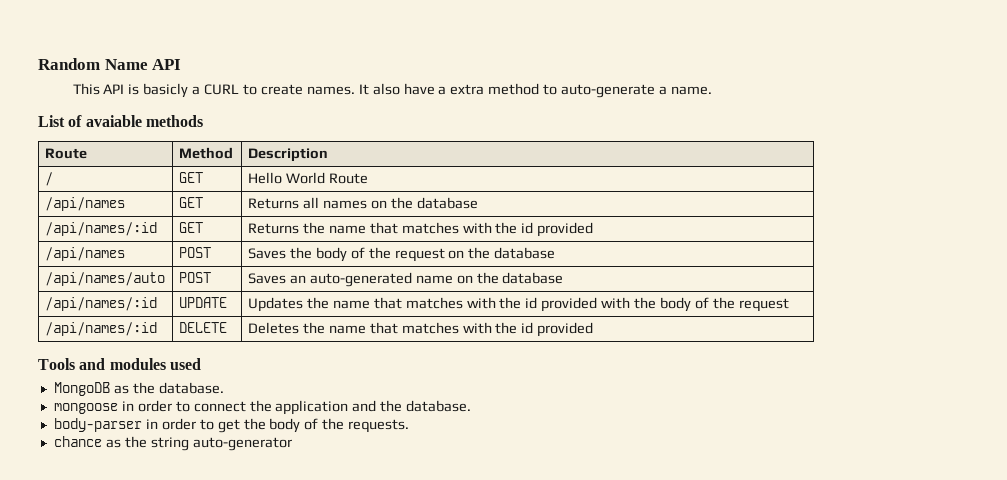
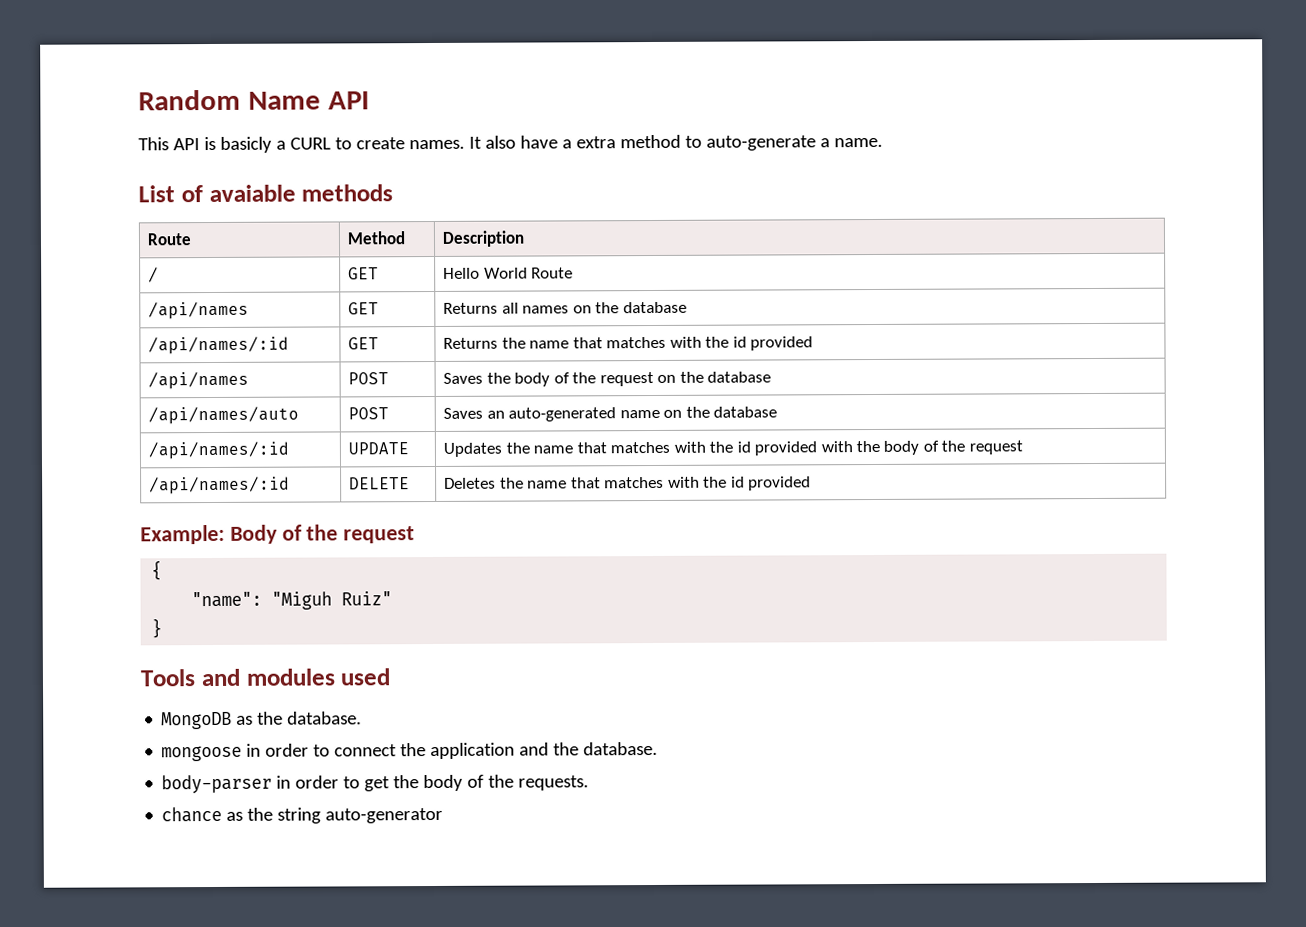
+ Example: Body of the request
+ {
+ "name": "Miguh Ruiz"
+ }

